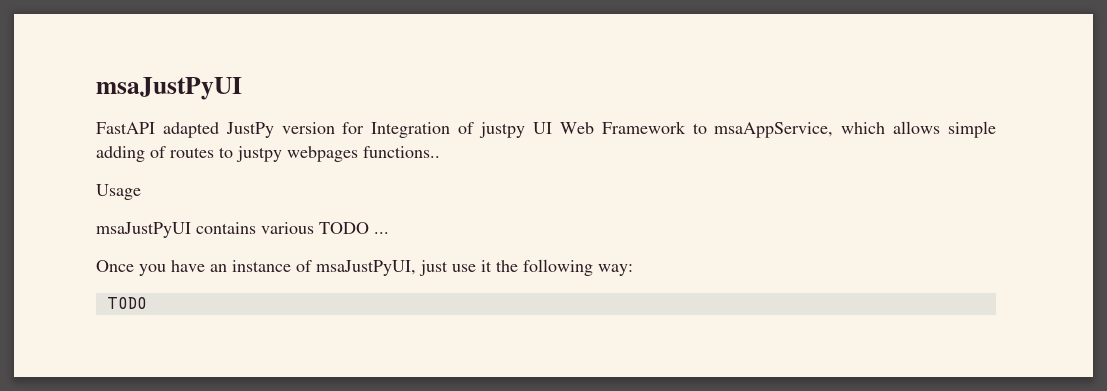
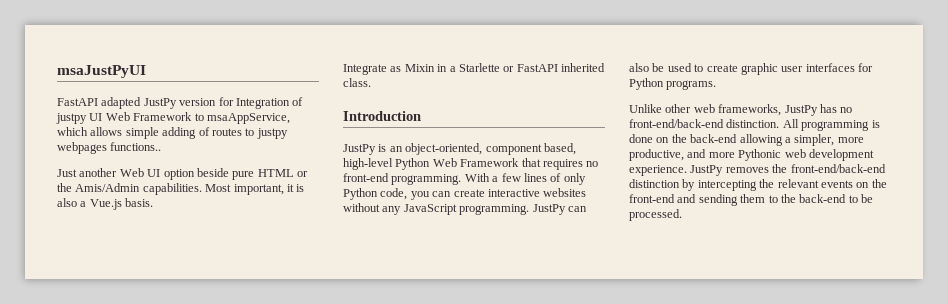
- Usage
- msaJustPyUI contains various TODO ...
- Once you have an instance of msaJustPyUI, just use it the following way:
- TODO
+ Just another Web UI option beside pure HTML or the Amis/Admin capabilities. Most important, it is also a Vue.js basis.
+ Integrate as Mixin in a Starlette or FastAPI inherited class.
+ Introduction
+ JustPy is an object-oriented, component based, high-level Python Web Framework that requires no front-end programming. With a few lines of only Python code, you can create interactive websites without any JavaScript programming. JustPy can also be used to create graphic user interfaces for Python programs.
+ Unlike other web frameworks, JustPy has no front-end/back-end distinction. All programming is done on the back-end allowing a simpler, more productive, and more Pythonic web development experience. JustPy removes the front-end/back-end distinction by intercepting the relevant events on the front-end and sending them to the back-end to be processed.

